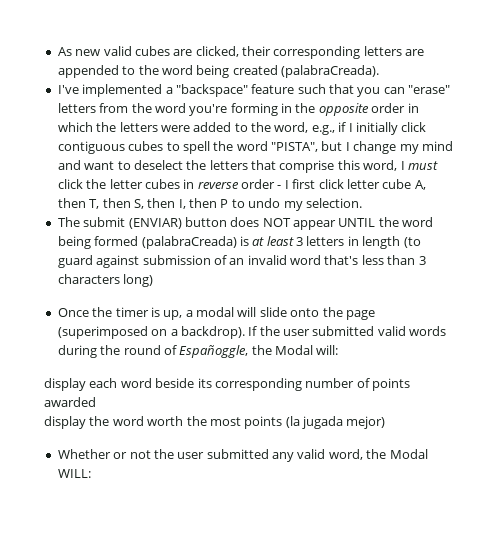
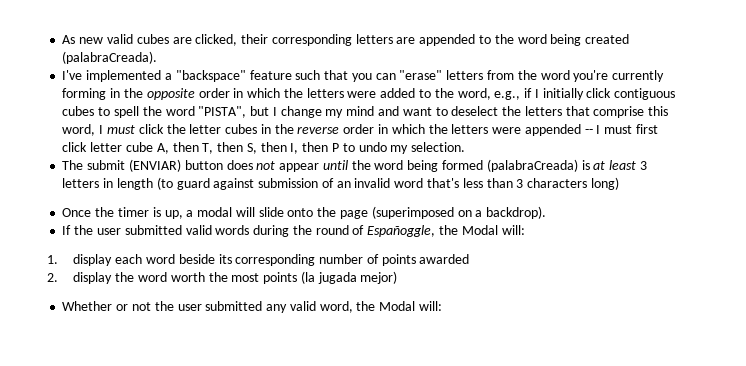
- I've implemented a "backspace" feature such that you can "erase" letters from the word you're forming in the opposite order in which the letters were added to the word, e.g., if I initially click contiguous cubes to spell the word "PISTA", but I change my mind and want to deselect the letters that comprise this word, I must click the letter cubes in reverse order - I first click letter cube A, then T, then S, then I, then P to undo my selection.
+ I've implemented a "backspace" feature such that you can "erase" letters from the word you're currently forming in the opposite order in which the letters were added to the word, e.g., if I initially click contiguous cubes to spell the word "PISTA", but I change my mind and want to deselect the letters that comprise this word, I must click the letter cubes in the reverse order in which the letters were appended -- I must first click letter cube A, then T, then S, then I, then P to undo my selection.
- The submit (ENVIAR) button does NOT appear UNTIL the word being formed (palabraCreada) is at least 3 letters in length (to guard against submission of an invalid word that's less than 3 characters long)
+ The submit (ENVIAR) button does not appear until the word being formed (palabraCreada) is at least 3 letters in length (to guard against submission of an invalid word that's less than 3 characters long)
- Once the timer is up, a modal will slide onto the page (superimposed on a backdrop). If the user submitted valid words during the round of Españoggle, the Modal will:
+ Once the timer is up, a modal will slide onto the page (superimposed on a backdrop).
+ If the user submitted valid words during the round of Españoggle, the Modal will:
- display each word beside its corresponding number of points awarded
+ 1. display each word beside its corresponding number of points awarded
- display the word worth the most points (la jugada mejor)
+ 2. display the word worth the most points (la jugada mejor)
- Whether or not the user submitted any valid word, the Modal WILL:
+ Whether or not the user submitted any valid word, the Modal will:

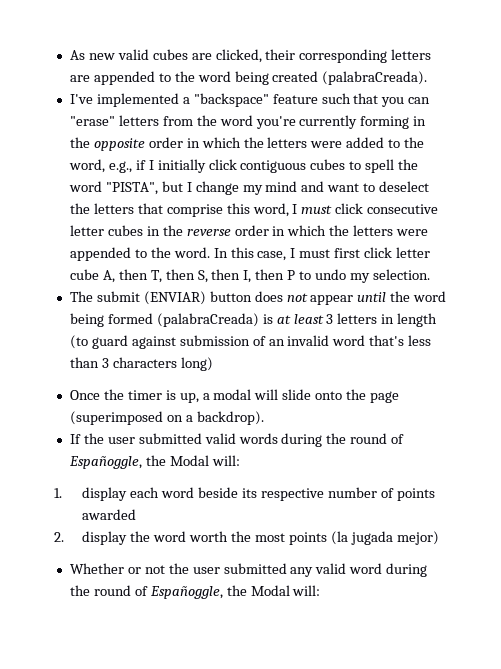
- I've implemented a "backspace" feature such that you can "erase" letters from the word you're currently forming in the opposite order in which the letters were added to the word, e.g., if I initially click contiguous cubes to spell the word "PISTA", but I change my mind and want to deselect the letters that comprise this word, I must click the letter cubes in the reverse order in which the letters were appended -- I must first click letter cube A, then T, then S, then I, then P to undo my selection.
+ I've implemented a "backspace" feature such that you can "erase" letters from the word you're currently forming in the opposite order in which the letters were added to the word, e.g., if I initially click contiguous cubes to spell the word "PISTA", but I change my mind and want to deselect the letters that comprise this word, I must click consecutive letter cubes in the reverse order in which the letters were appended to the word. In this case, I must first click letter cube A, then T, then S, then I, then P to undo my selection.
- 1. display each word beside its corresponding number of points awarded
+ 1. display each word beside its respective number of points awarded
- Whether or not the user submitted any valid word, the Modal will:
+ Whether or not the user submitted any valid word during the round of Españoggle, the Modal will:

